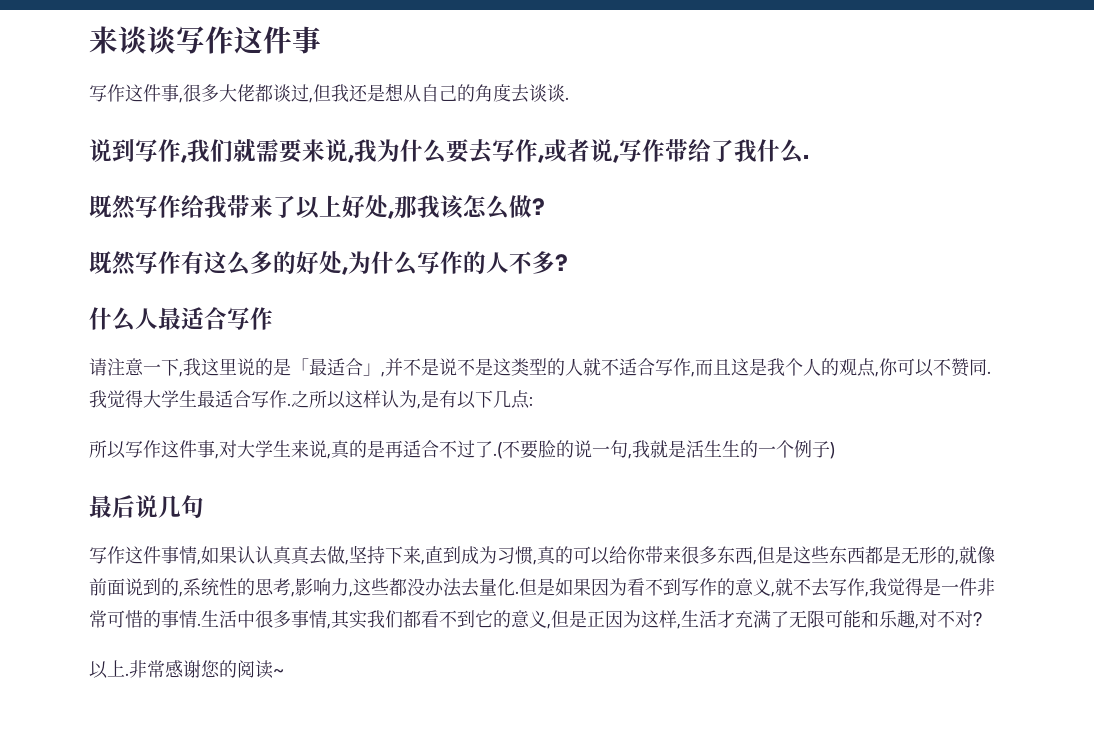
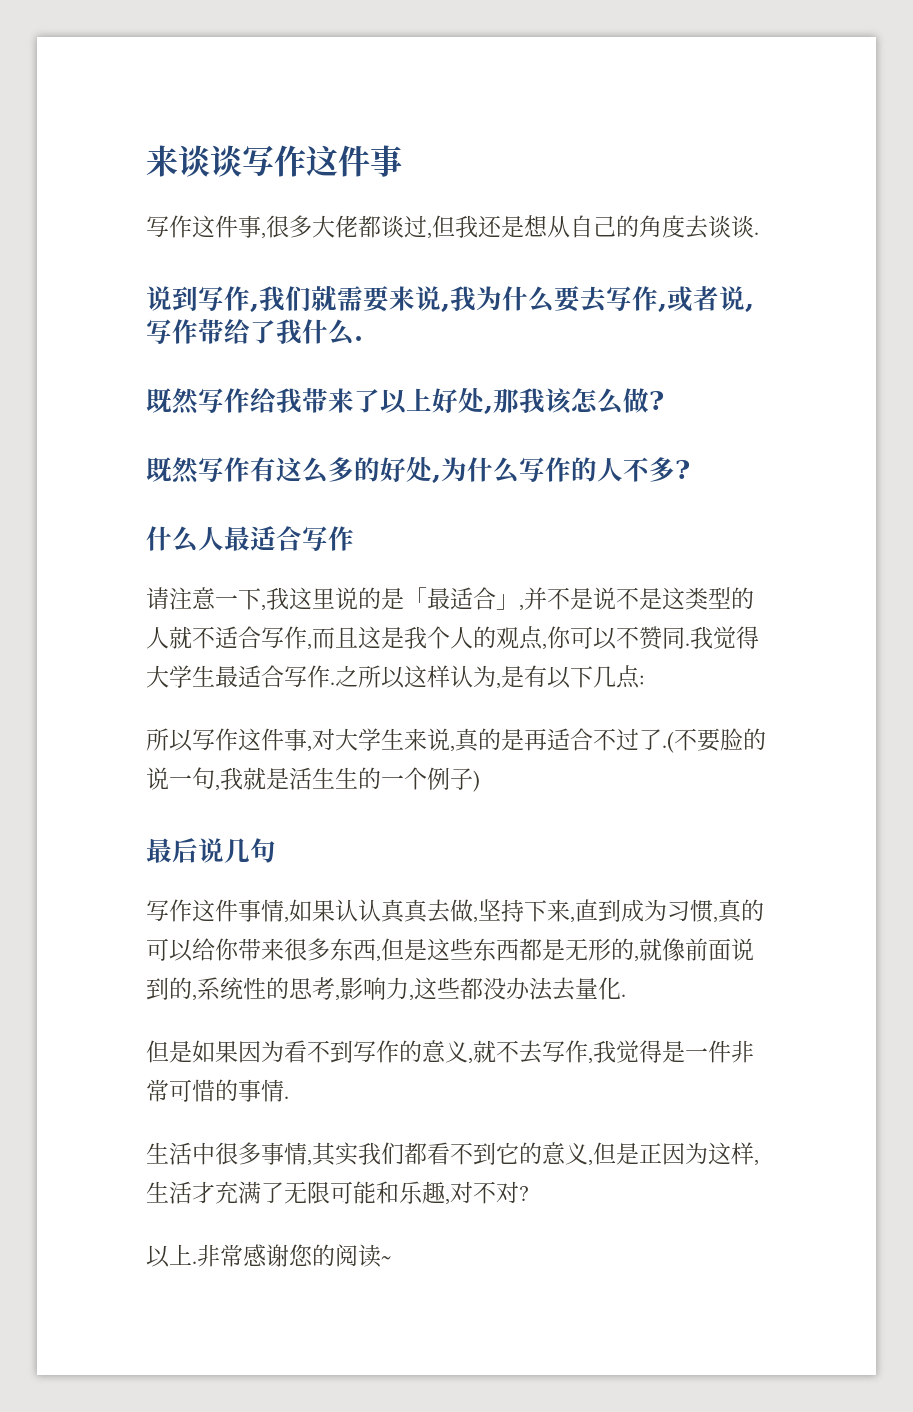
- 写作这件事情,如果认认真真去做,坚持下来,直到成为习惯,真的可以给你带来很多东西,但是这些东西都是无形的,就像前面说到的,系统性的思考,影响力,这些都没办法去量化.但是如果因为看不到写作的意义,就不去写作,我觉得是一件非常可惜的事情.生活中很多事情,其实我们都看不到它的意义,但是正因为这样,生活才充满了无限可能和乐趣,对不对?
+ 写作这件事情,如果认认真真去做,坚持下来,直到成为习惯,真的可以给你带来很多东西,但是这些东西都是无形的,就像前面说到的,系统性的思考,影响力,这些都没办法去量化.
+ 但是如果因为看不到写作的意义,就不去写作,我觉得是一件非常可惜的事情.
+ 生活中很多事情,其实我们都看不到它的意义,但是正因为这样,生活才充满了无限可能和乐趣,对不对?

